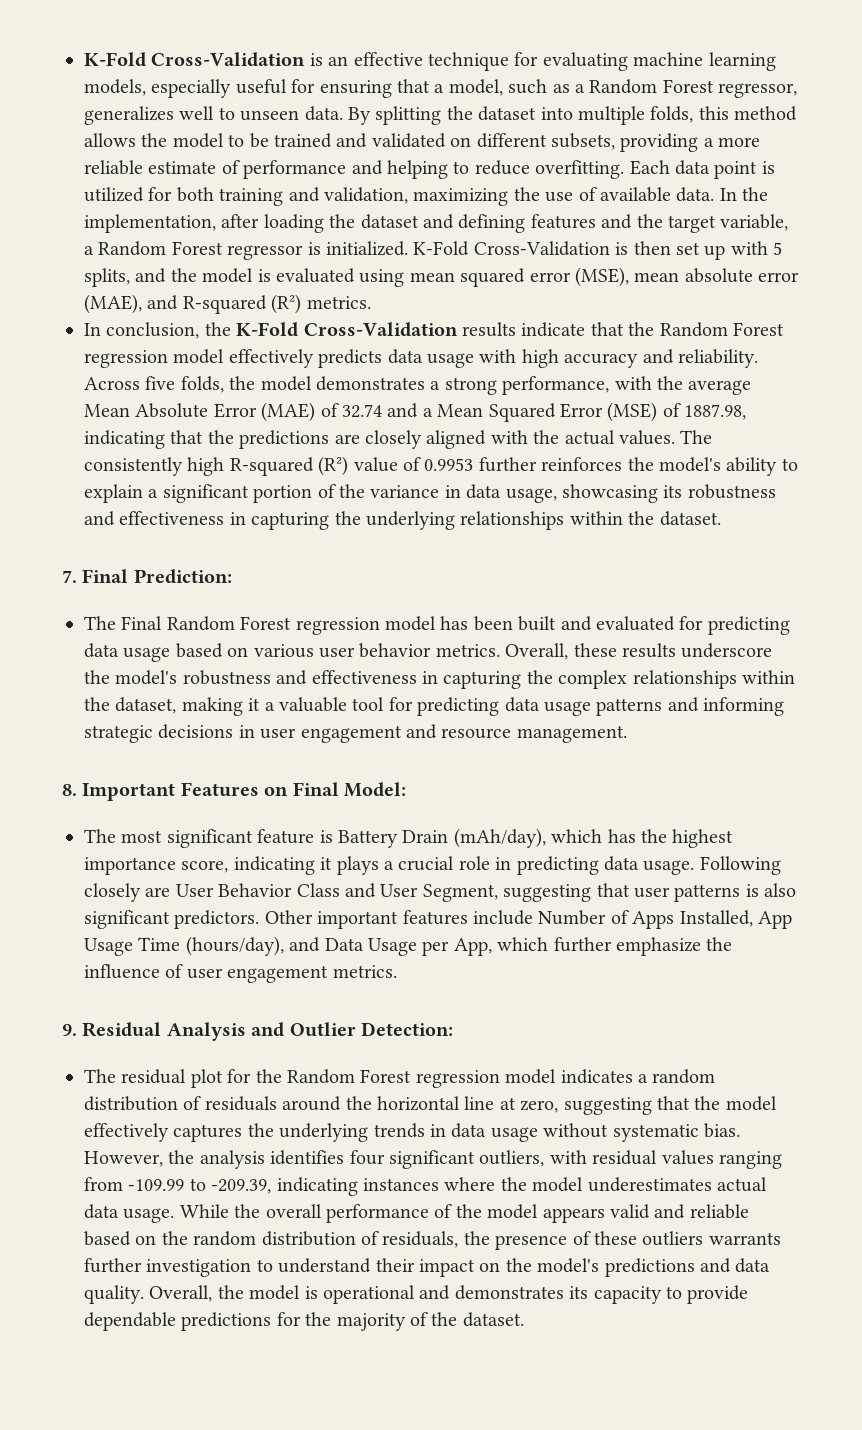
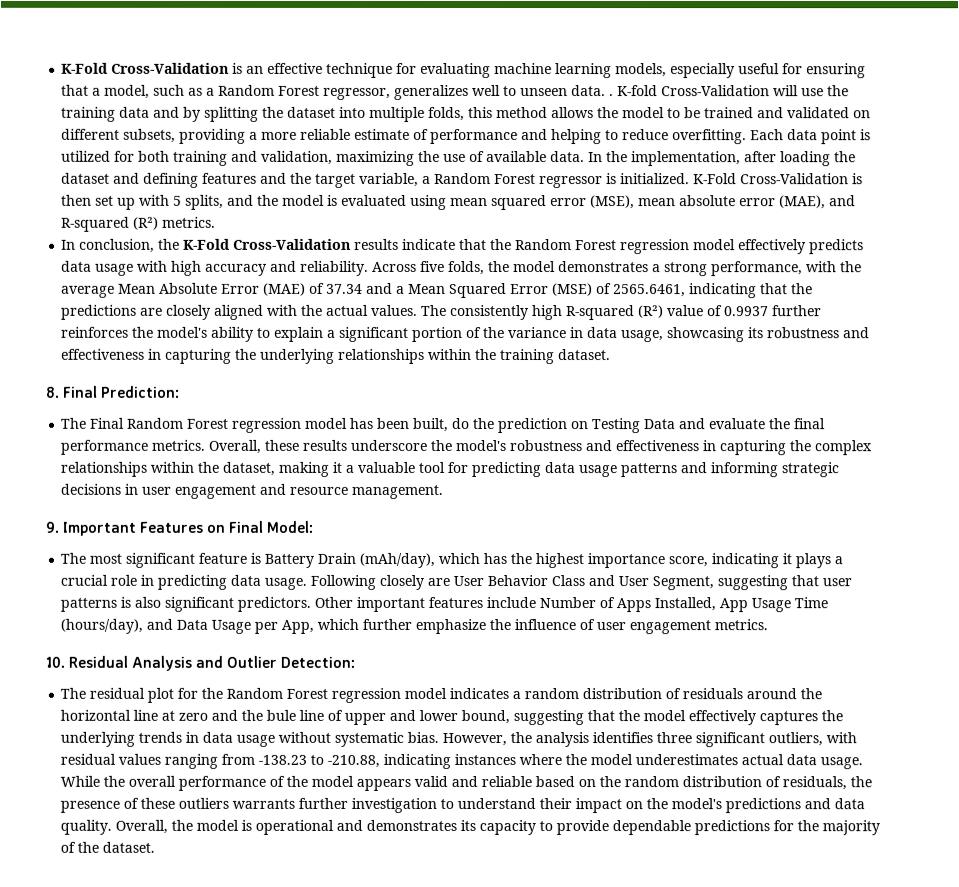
- K-Fold Cross-Validation is an effective technique for evaluating machine learning models, especially useful for ensuring that a model, such as a Random Forest regressor, generalizes well to unseen data. By splitting the dataset into multiple folds, this method allows the model to be trained and validated on different subsets, providing a more reliable estimate of performance and helping to reduce overfitting.
+ K-Fold Cross-Validation is an effective technique for evaluating machine learning models, especially useful for ensuring that a model, such as a Random Forest regressor, generalizes well to unseen data. . K-fold Cross-Validation will use the training data and by splitting the dataset into multiple folds, this method allows the model to be trained and validated on different subsets, providing a more reliable estimate of performance and helping to reduce overfitting.
- Across five folds, the model demonstrates a strong performance, with the average Mean Absolute Error (MAE) of 32.74 and a Mean Squared Error (MSE) of 1887.98, indicating that the predictions are closely aligned with the actual values.
+ Across five folds, the model demonstrates a strong performance, with the average Mean Absolute Error (MAE) of 37.34 and a Mean Squared Error (MSE) of 2565.6461, indicating that the predictions are closely aligned with the actual values.
- The consistently high R-squared (R²) value of 0.9953 further reinforces the model's ability to explain a significant portion of the variance in data usage, showcasing its robustness and effectiveness in capturing the underlying relationships within the dataset.
+ The consistently high R-squared (R²) value of 0.9937 further reinforces the model's ability to explain a significant portion of the variance in data usage, showcasing its robustness and effectiveness in capturing the underlying relationships within the training dataset.
- 7. Final Prediction:
+ 8. Final Prediction:
- The Final Random Forest regression model has been built and evaluated for predicting data usage based on various user behavior metrics.
+ The Final Random Forest regression model has been built, do the prediction on Testing Data and evaluate the final performance metrics.
- 8. Important Features on Final Model:
+ 9. Important Features on Final Model:
- 9. Residual Analysis and Outlier Detection:
+ 10. Residual Analysis and Outlier Detection:
- The residual plot for the Random Forest regression model indicates a random distribution of residuals around the horizontal line at zero, suggesting that the model effectively captures the underlying trends in data usage without systematic bias.
+ The residual plot for the Random Forest regression model indicates a random distribution of residuals around the horizontal line at zero and the bule line of upper and lower bound, suggesting that the model effectively captures the underlying trends in data usage without systematic bias.
- However, the analysis identifies four significant outliers, with residual values ranging from -109.99 to -209.39, indicating instances where the model underestimates actual data usage.
+ However, the analysis identifies three significant outliers, with residual values ranging from -138.23 to -210.88, indicating instances where the model underestimates actual data usage.

